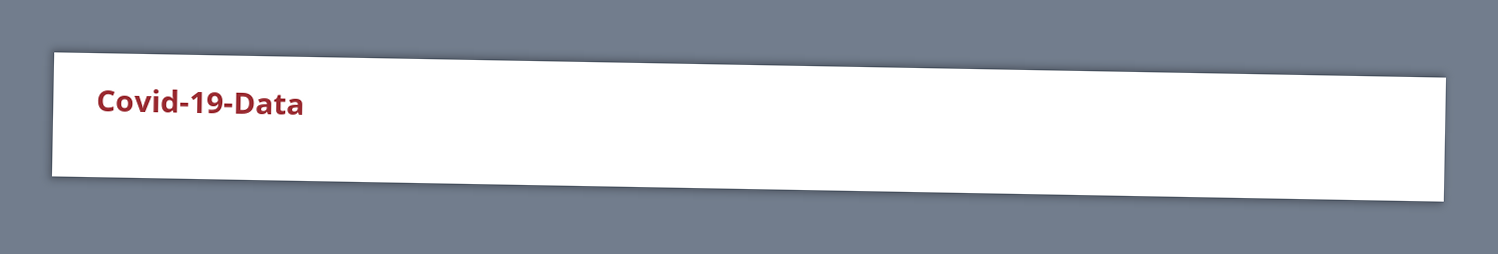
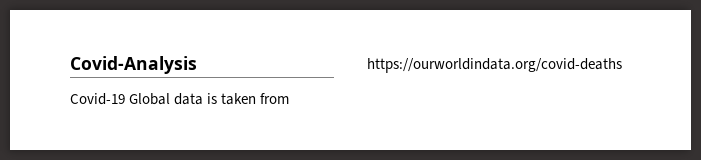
- Covid-19-Data
+ Covid-Analysis
+ Covid-19 Global data is taken from https://ourworldindata.org/covid-deaths

